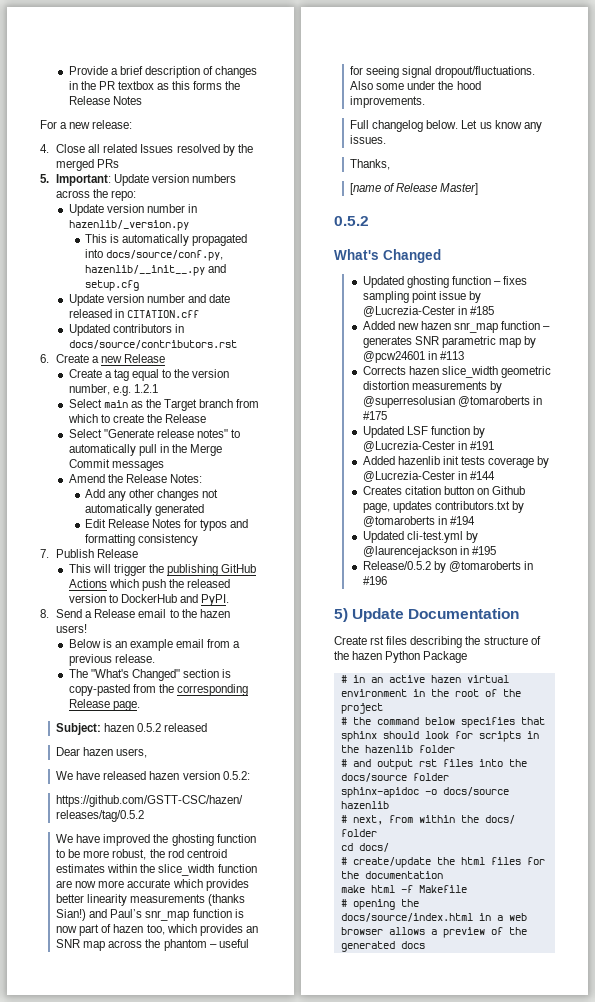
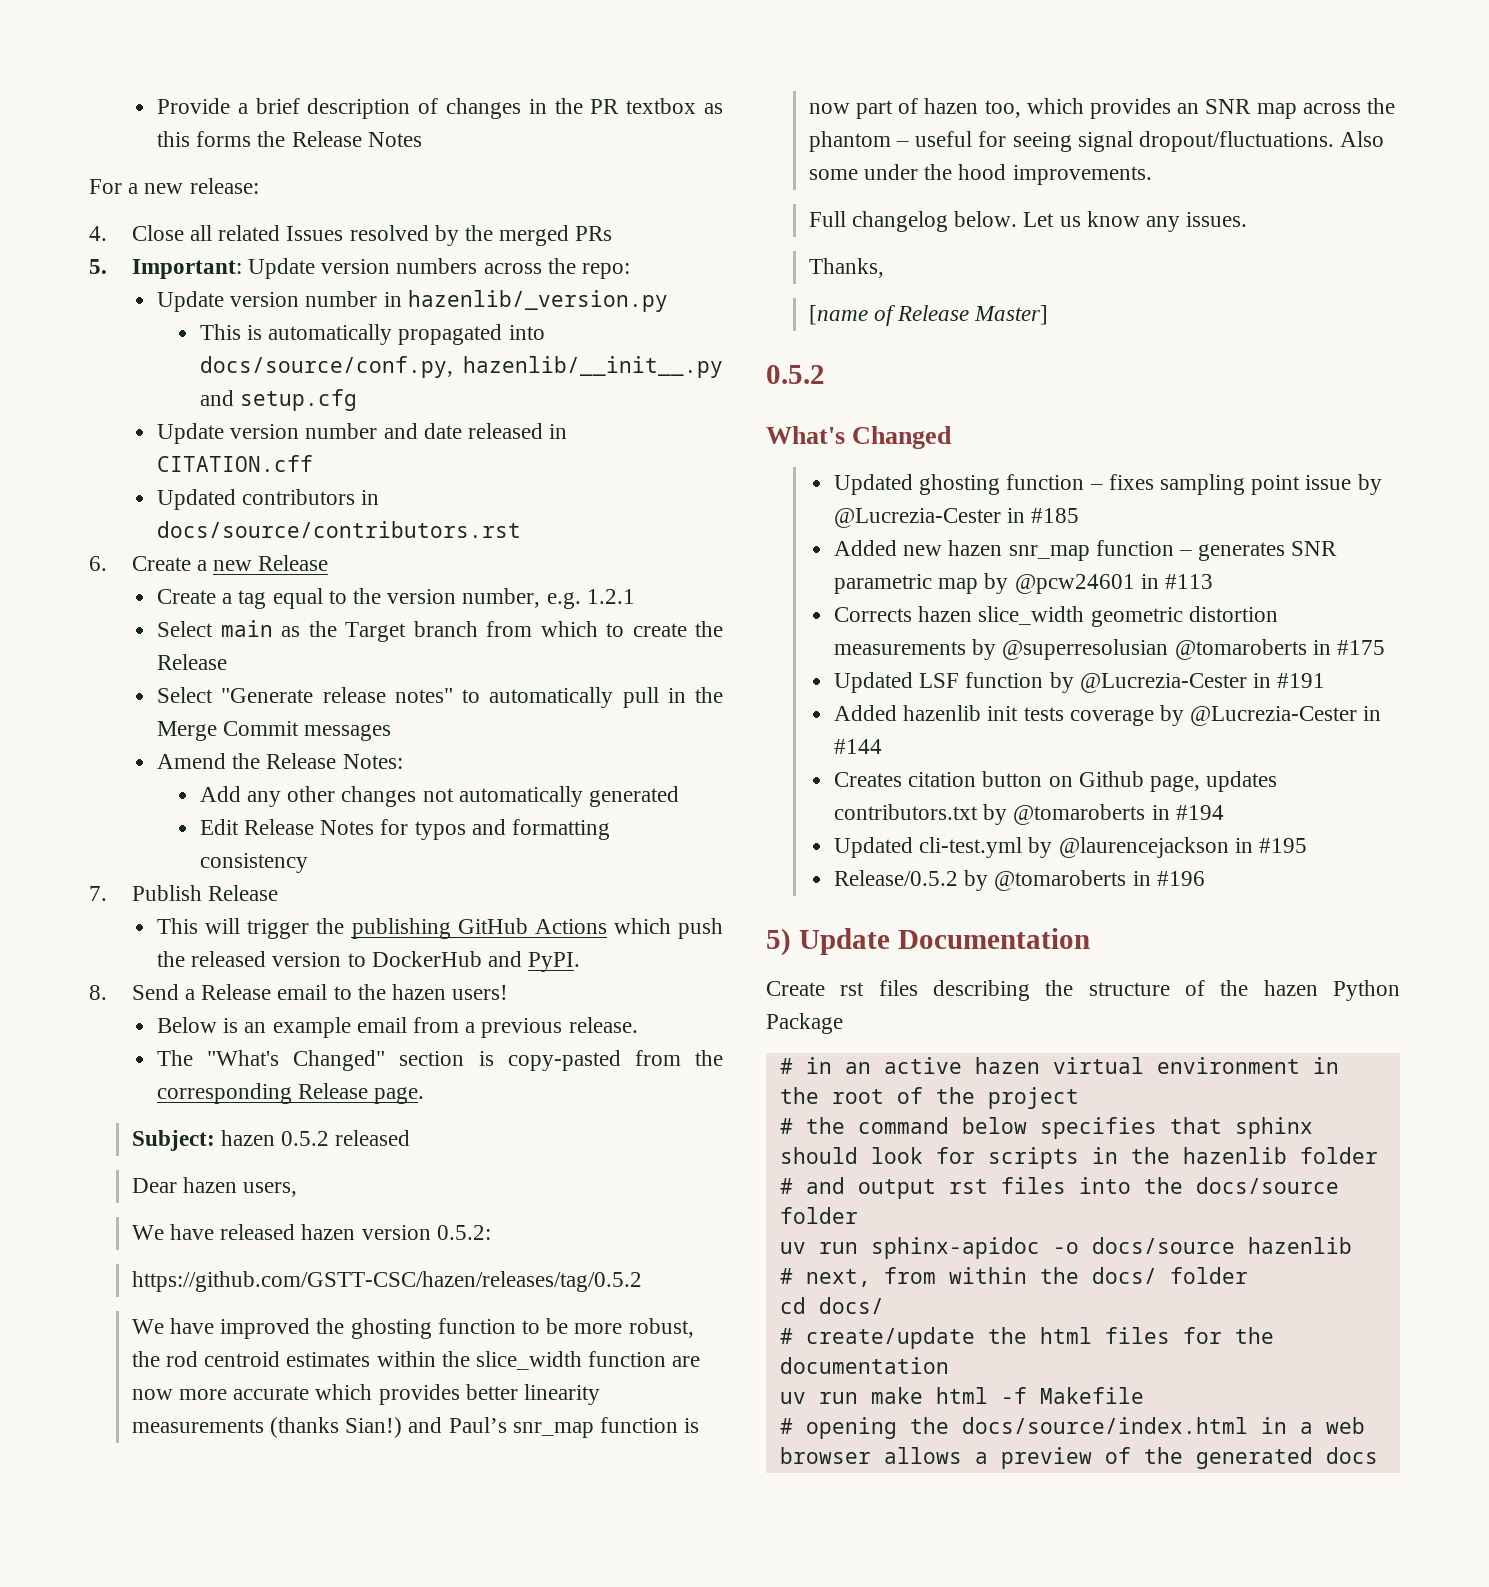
- sphinx-apidoc -o docs/source hazenlib
+ uv run sphinx-apidoc -o docs/source hazenlib
- make html -f Makefile
+ uv run make html -f Makefile

